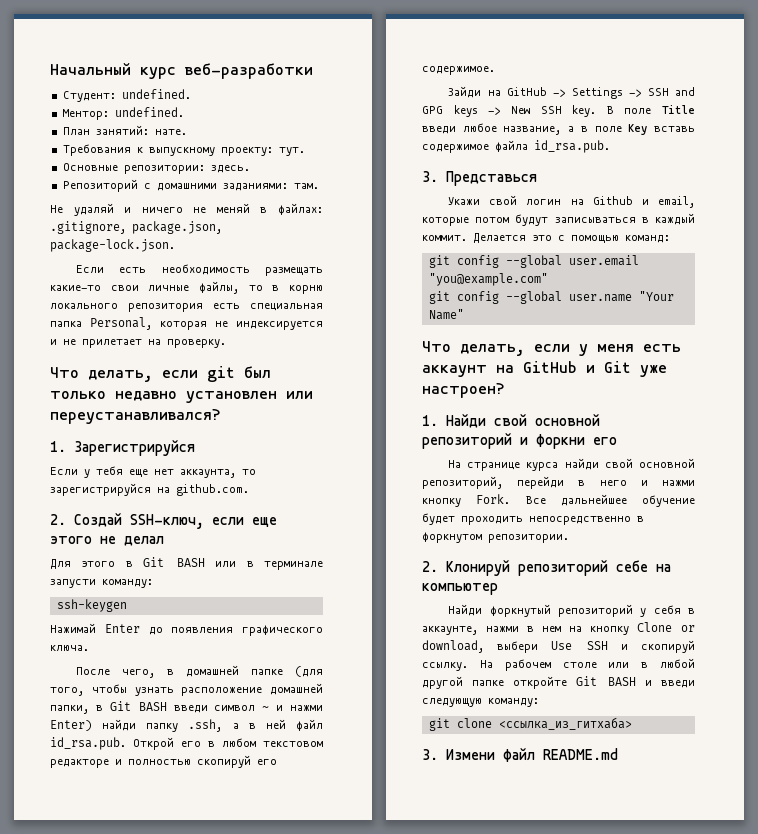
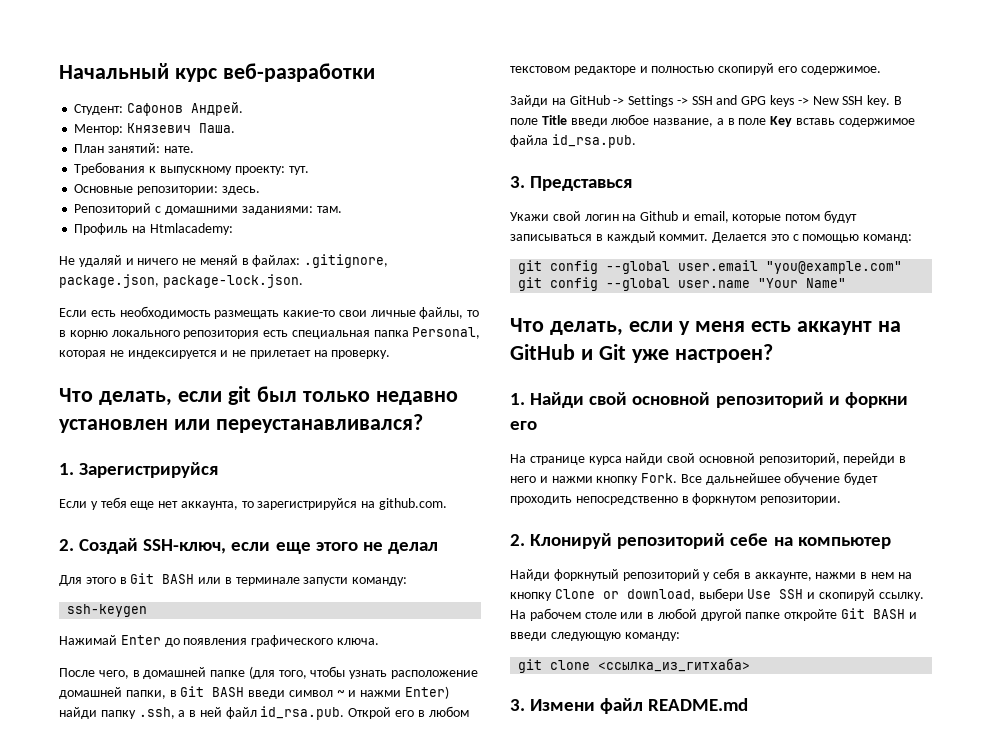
- Студент: undefined.
+ Студент: Сафонов Андрей.
- Ментор: undefined.
+ Ментор: Князевич Паша.
+ Профиль на Htmlacademy:

